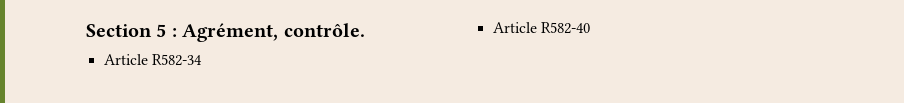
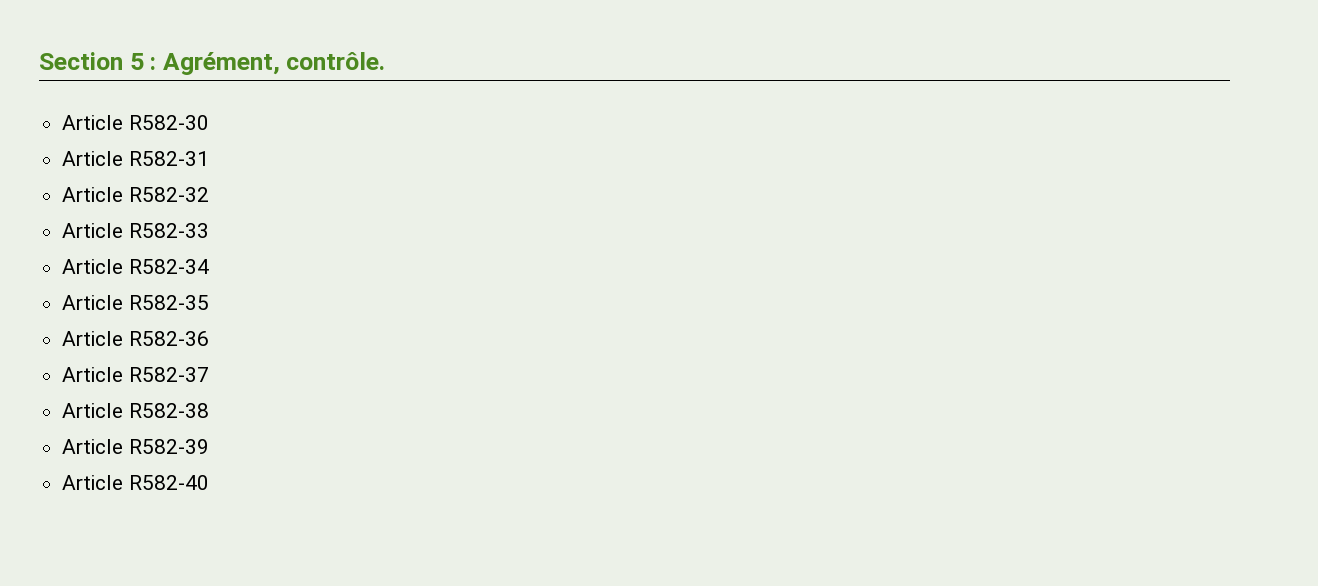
+ Article R582-30
+ Article R582-31
+ Article R582-32
+ Article R582-33
  Article R582-34
+ Article R582-35
+ Article R582-36
+ Article R582-37
+ Article R582-38
+ Article R582-39

